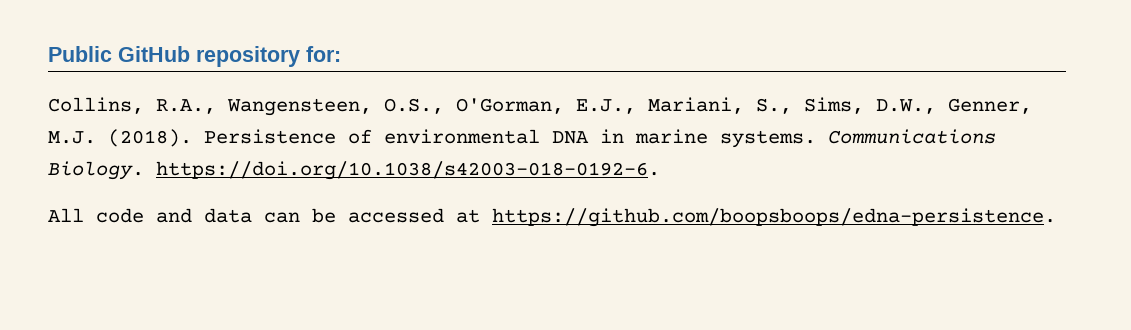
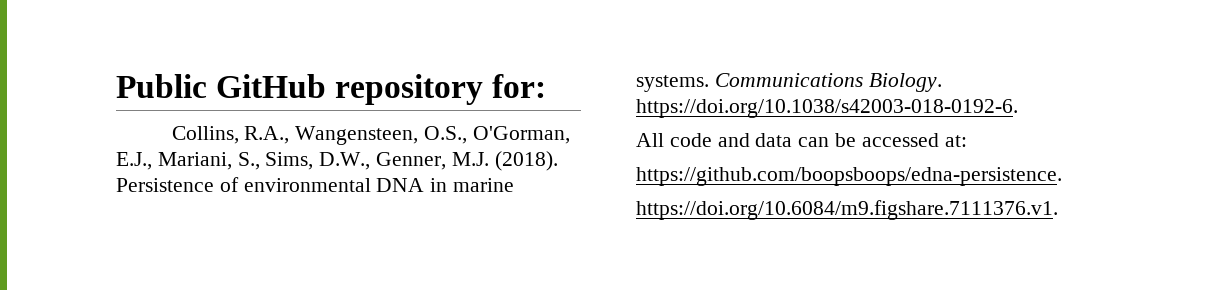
- All code and data can be accessed at https://github.com/boopsboops/edna-persistence.
+ All code and data can be accessed at:
+ https://github.com/boopsboops/edna-persistence.
+ https://doi.org/10.6084/m9.figshare.7111376.v1.

